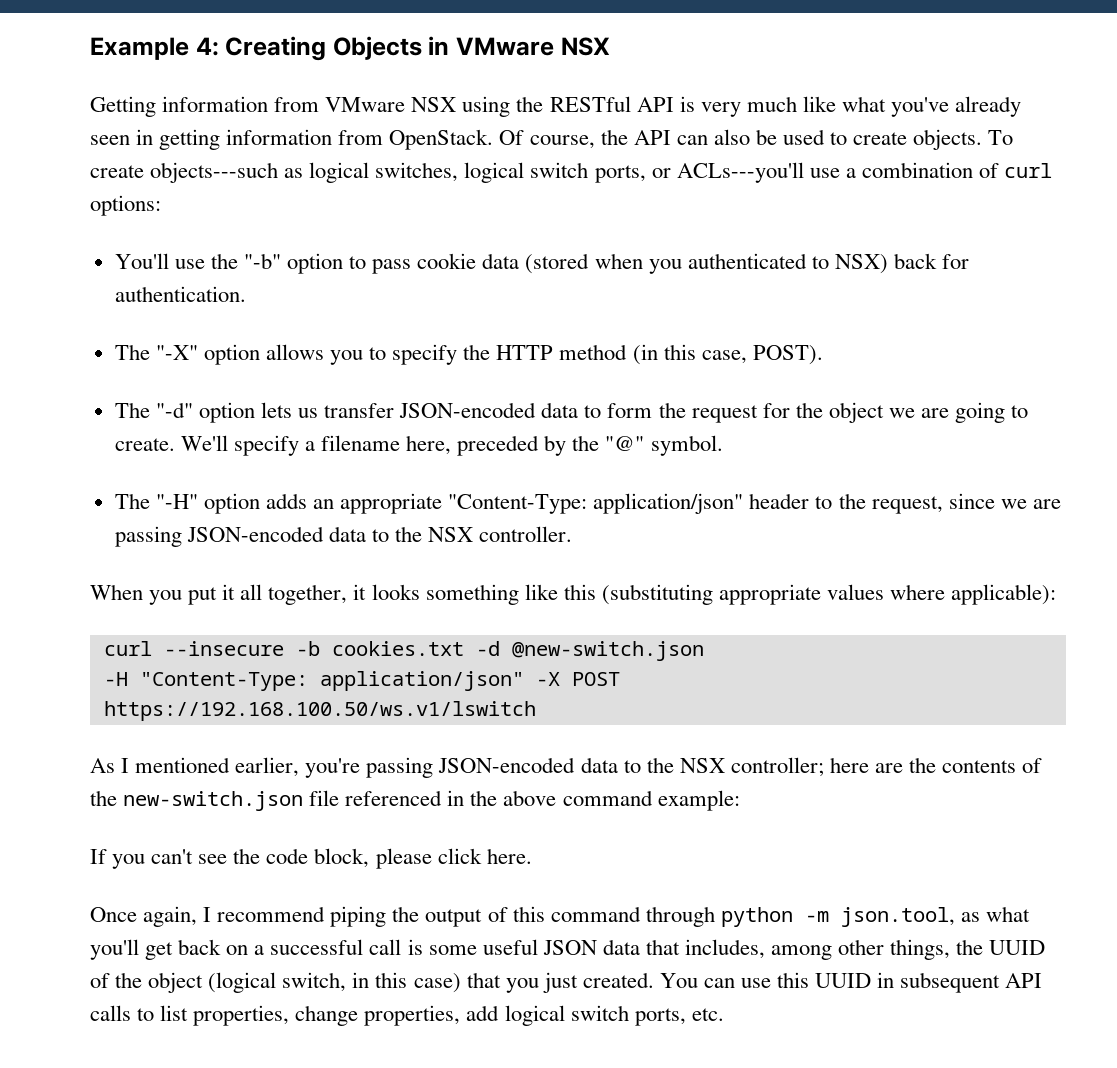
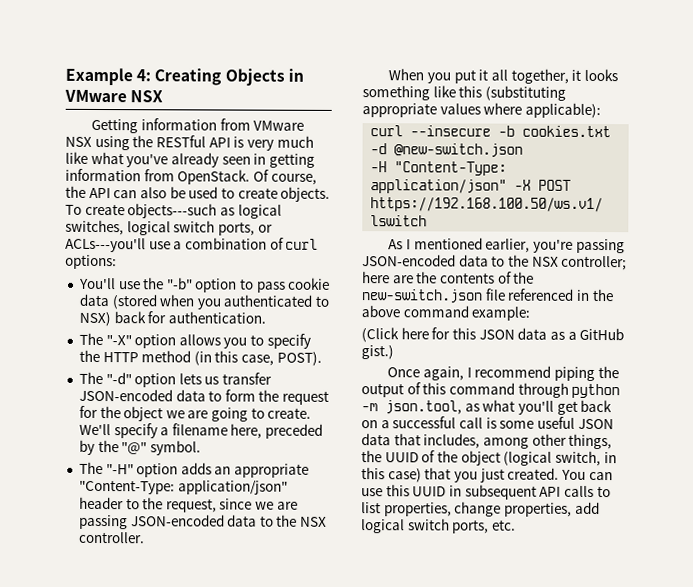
- If you can't see the code block, please click here.
+ (Click here for this JSON data as a GitHub gist.)

